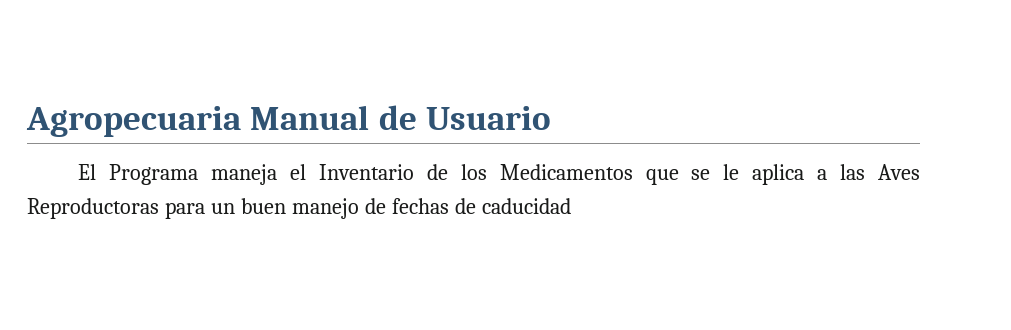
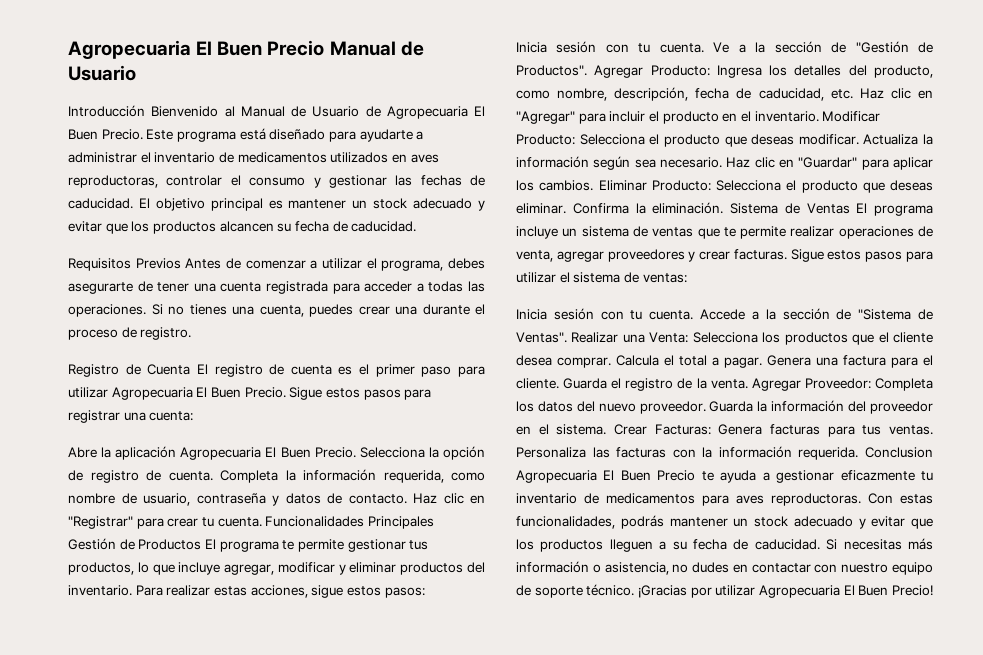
- Agropecuaria Manual de Usuario
+ Agropecuaria El Buen Precio Manual de Usuario
- El Programa maneja el Inventario de los Medicamentos que se le aplica a las Aves Reproductoras para un buen manejo de fechas de caducidad
+ Introducción Bienvenido al Manual de Usuario de Agropecuaria El Buen Precio. Este programa está diseñado para ayudarte a administrar el inventario de medicamentos utilizados en aves reproductoras, controlar el consumo y gestionar las fechas de caducidad. El objetivo principal es mantener un stock adecuado y evitar que los productos alcancen su fecha de caducidad.
+ Requisitos Previos Antes de comenzar a utilizar el programa, debes asegurarte de tener una cuenta registrada para acceder a todas las operaciones. Si no tienes una cuenta, puedes crear una durante el proceso de registro.
+ Registro de Cuenta El registro de cuenta es el primer paso para utilizar Agropecuaria El Buen Precio. Sigue estos pasos para registrar una cuenta:
+ Abre la aplicación Agropecuaria El Buen Precio. Selecciona la opción de registro de cuenta. Completa la información requerida, como nombre de usuario, contraseña y datos de contacto. Haz clic en "Registrar" para crear tu cuenta. Funcionalidades Principales Gestión de Productos El programa te permite gestionar tus productos, lo que incluye agregar, modificar y eliminar productos del inventario. Para realizar estas acciones, sigue estos pasos:
+ Inicia sesión con tu cuenta. Ve a la sección de "Gestión de Productos". Agregar Producto: Ingresa los detalles del producto, como nombre, descripción, fecha de caducidad, etc. Haz clic en "Agregar" para incluir el producto en el inventario. Modificar Producto: Selecciona el producto que deseas modificar. Actualiza la información según sea necesario. Haz clic en "Guardar" para aplicar los cambios. Eliminar Producto: Selecciona el producto que deseas eliminar. Confirma la eliminación. Sistema de Ventas El programa incluye un sistema de ventas que te permite realizar operaciones de venta, agregar proveedores y crear facturas. Sigue estos pasos para utilizar el sistema de ventas:
+ Inicia sesión con tu cuenta. Accede a la sección de "Sistema de Ventas". Realizar una Venta: Selecciona los productos que el cliente desea comprar. Calcula el total a pagar. Genera una factura para el cliente. Guarda el registro de la venta. Agregar Proveedor: Completa los datos del nuevo proveedor. Guarda la información del proveedor en el sistema. Crear Facturas: Genera facturas para tus ventas. Personaliza las facturas con la información requerida. Conclusion Agropecuaria El Buen Precio te ayuda a gestionar eficazmente tu inventario de medicamentos para aves reproductoras. Con estas funcionalidades, podrás mantener un stock adecuado y evitar que los productos lleguen a su fecha de caducidad. Si necesitas más información o asistencia, no dudes en contactar con nuestro equipo de soporte técnico. ¡Gracias por utilizar Agropecuaria El Buen Precio!

